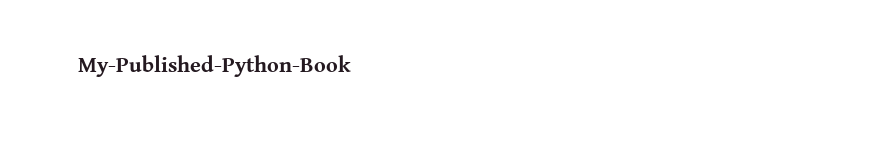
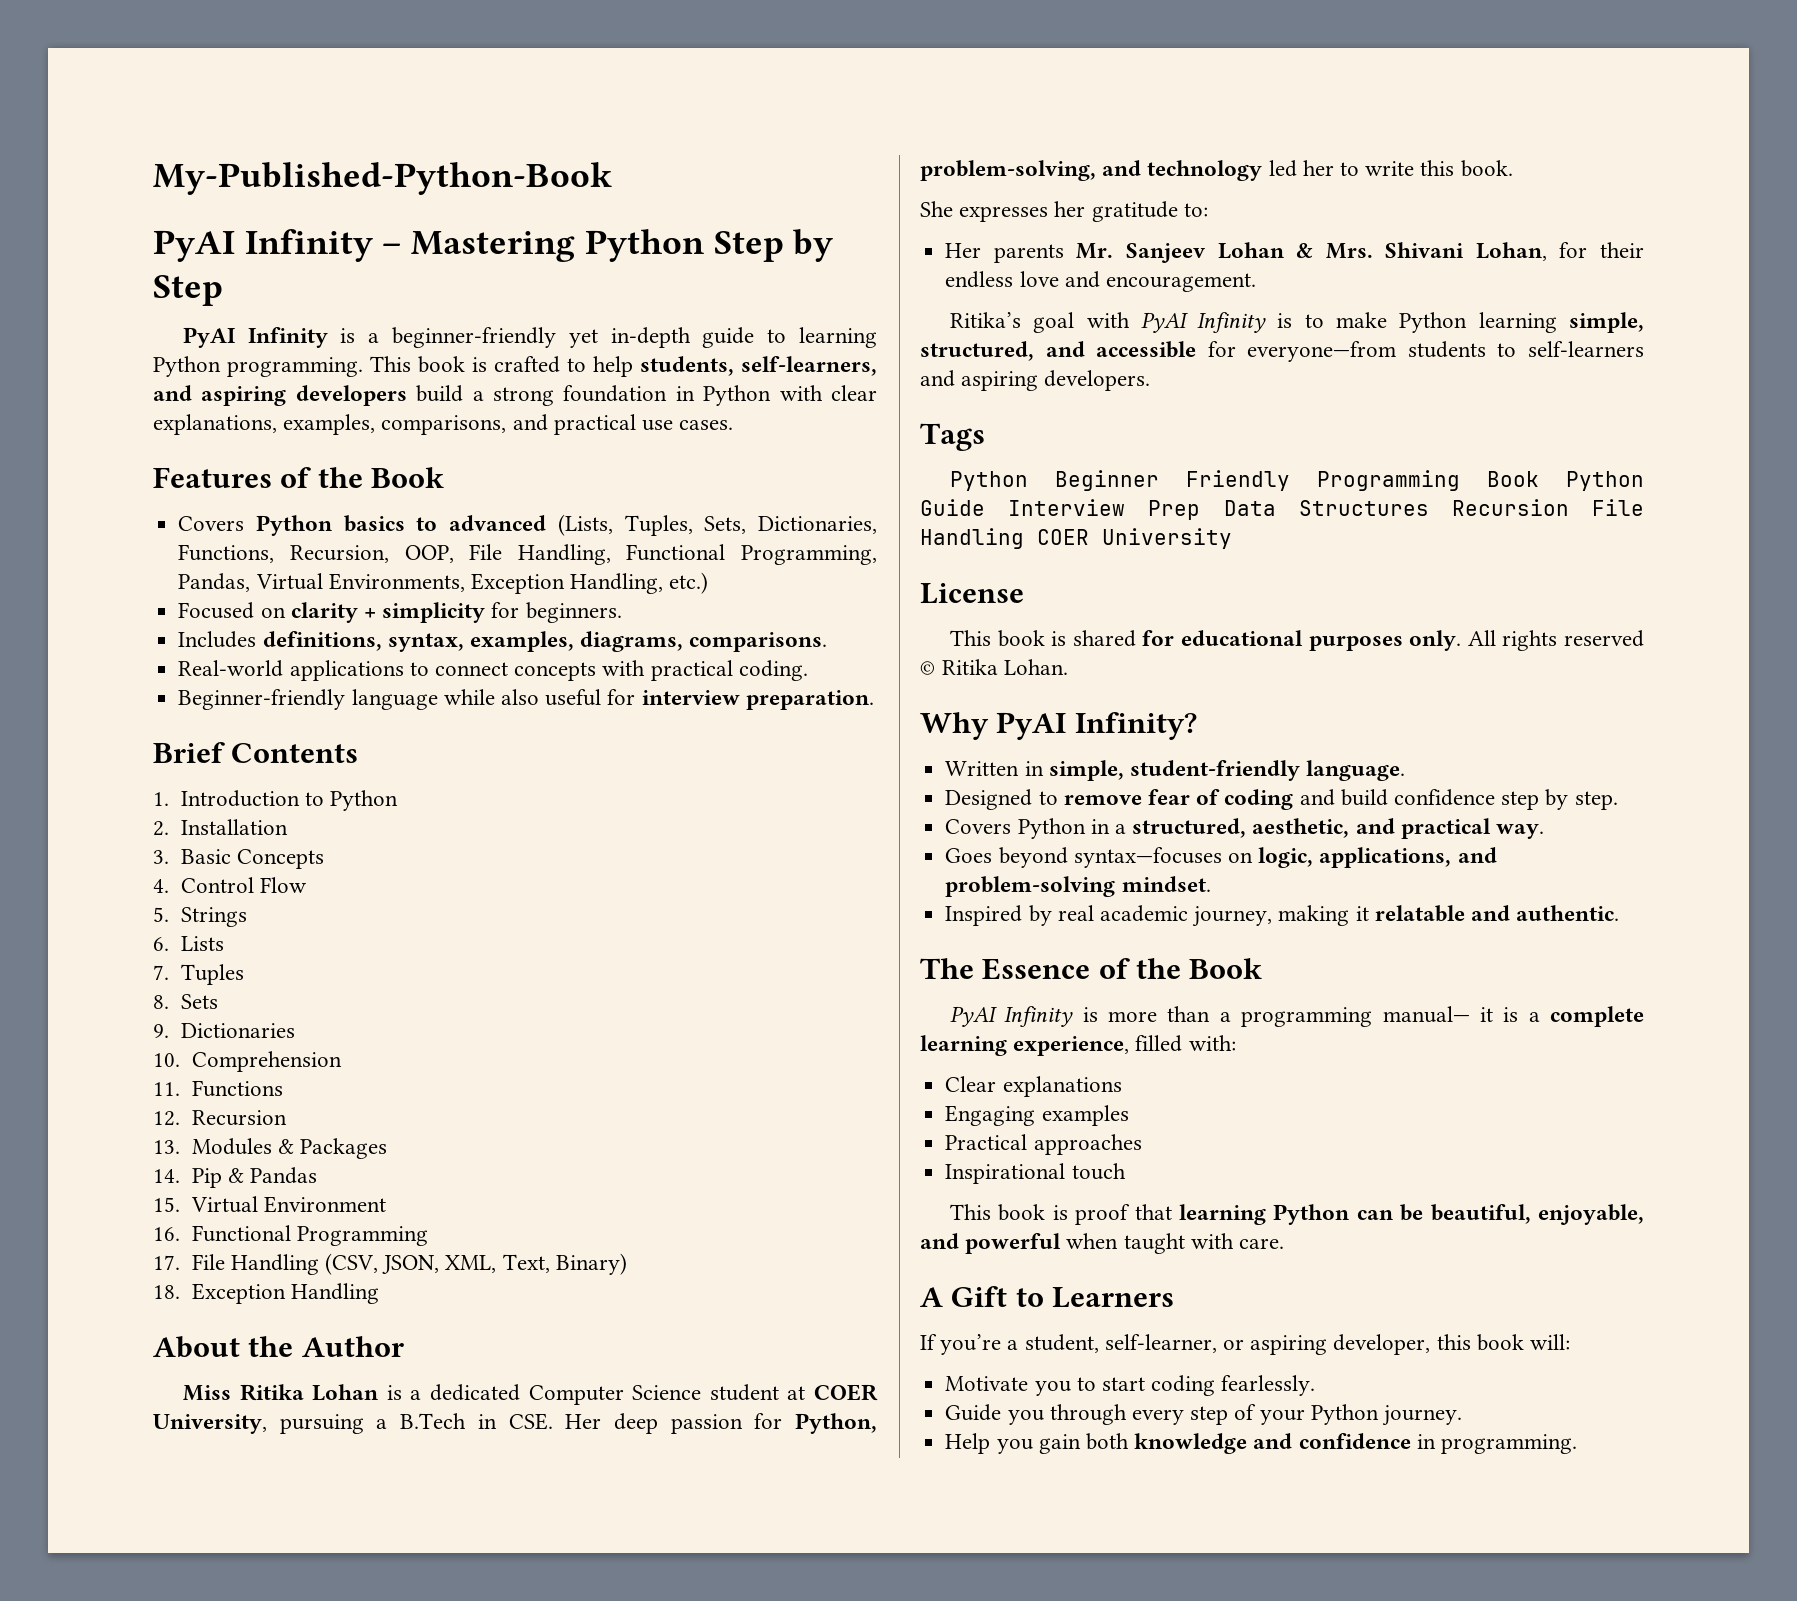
+ PyAI Infinity – Mastering Python Step by Step
+ PyAI Infinity is a beginner-friendly yet in-depth guide to learning Python programming. This book is crafted to help students, self-learners, and aspiring developers build a strong foundation in Python with clear explanations, examples, comparisons, and practical use cases.
+ Features of the Book
+ Covers Python basics to advanced (Lists, Tuples, Sets, Dictionaries, Functions, Recursion, OOP, File Handling, Functional Programming, Pandas, Virtual Environments, Exception Handling, etc.)
+ Focused on clarity + simplicity for beginners.
+ Includes definitions, syntax, examples, diagrams, comparisons.
+ Real-world applications to connect concepts with practical coding.
+ Beginner-friendly language while also useful for interview preparation.
+ Brief Contents
+ 1. Introduction to Python
+ 2. Installation
+ 3. Basic Concepts
+ 4. Control Flow
+ 5. Strings
+ 6. Lists
+ 7. Tuples
+ 8. Sets
+ 9. Dictionaries
+ 10. Comprehension
+ 11. Functions
+ 12. Recursion
+ 13. Modules & Packages
+ 14. Pip & Pandas
+ 15. Virtual Environment
+ 16. Functional Programming
+ 17. File Handling (CSV, JSON, XML, Text, Binary)
+ 18. Exception Handling
+ About the Author
+ Miss Ritika Lohan is a dedicated Computer Science student at COER University, pursuing a B.Tech in CSE. Her deep passion for Python, problem-solving, and technology led her to write this book.
+ She expresses her gratitude to:
+ Her parents Mr. Sanjeev Lohan & Mrs. Shivani Lohan, for their endless love and encouragement.
+ Ritika’s goal with PyAI Infinity is to make Python learning simple, structured, and accessible for everyone—from students to self-learners and aspiring developers.
+ Tags
+ Python Beginner Friendly Programming Book Python Guide Interview Prep Data Structures Recursion File Handling COER University
+ License
+ This book is shared for educational purposes only. All rights reserved © Ritika Lohan.
+ Why PyAI Infinity?
+ Written in simple, student-friendly language.
+ Designed to remove fear of coding and build confidence step by step.
+ Covers Python in a structured, aesthetic, and practical way.
+ Goes beyond syntax—focuses on logic, applications, and problem-solving mindset.
+ Inspired by real academic journey, making it relatable and authentic.
+ The Essence of the Book
+ PyAI Infinity is more than a programming manual— it is a complete learning experience, filled with:
+ Clear explanations
+ Engaging examples
+ Practical approaches
+ Inspirational touch
+ This book is proof that learning Python can be beautiful, enjoyable, and powerful when taught with care.
+ A Gift to Learners
+ If you’re a student, self-learner, or aspiring developer, this book will:
+ Motivate you to start coding fearlessly.
+ Guide you through every step of your Python journey.
+ Help you gain both knowledge and confidence in programming.

